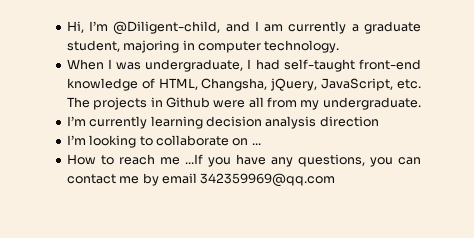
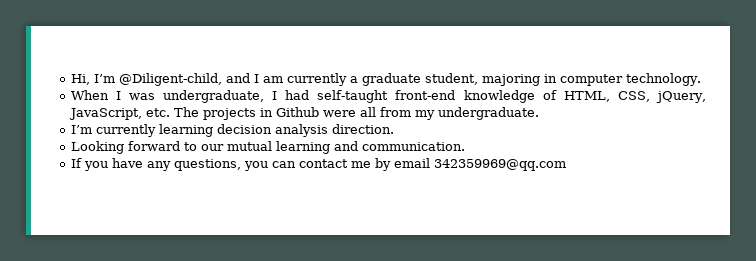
- When I was undergraduate, I had self-taught front-end knowledge of HTML, Changsha, jQuery, JavaScript, etc. The projects in Github were all from my undergraduate.
+ When I was undergraduate, I had self-taught front-end knowledge of HTML, CSS, jQuery, JavaScript, etc. The projects in Github were all from my undergraduate.
- I’m currently learning decision analysis direction
- I’m looking to collaborate on ...
- How to reach me ...If you have any questions, you can contact me by email 342359969@qq.com
+ I’m currently learning decision analysis direction.
+ Looking forward to our mutual learning and communication.
+ If you have any questions, you can contact me by email 342359969@qq.com

